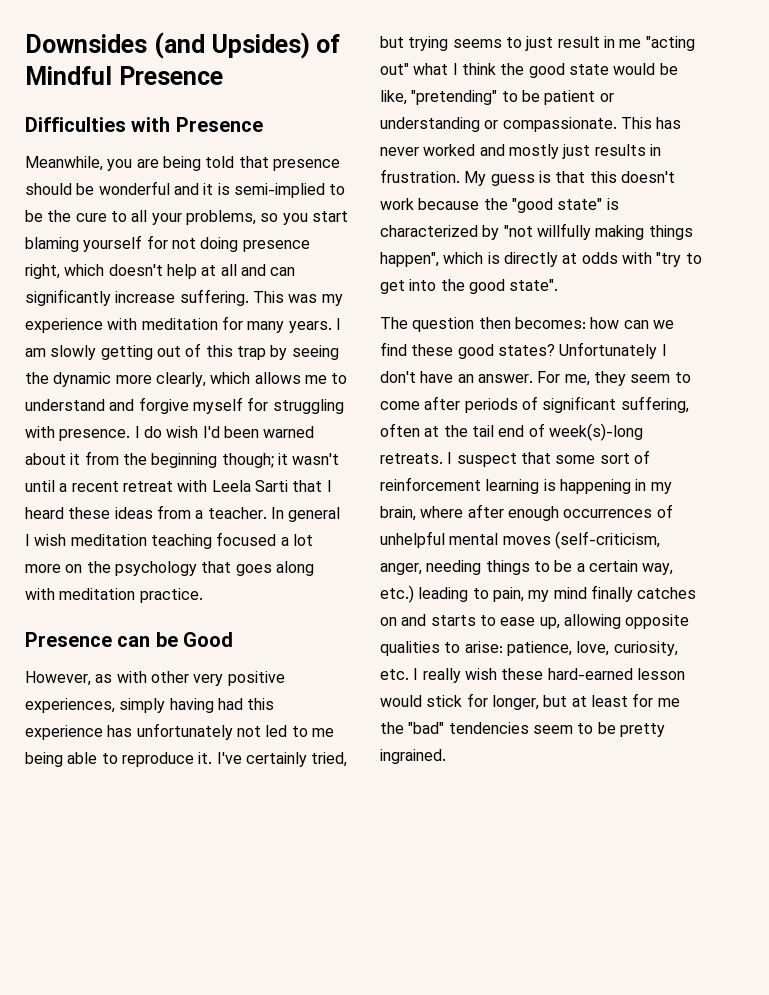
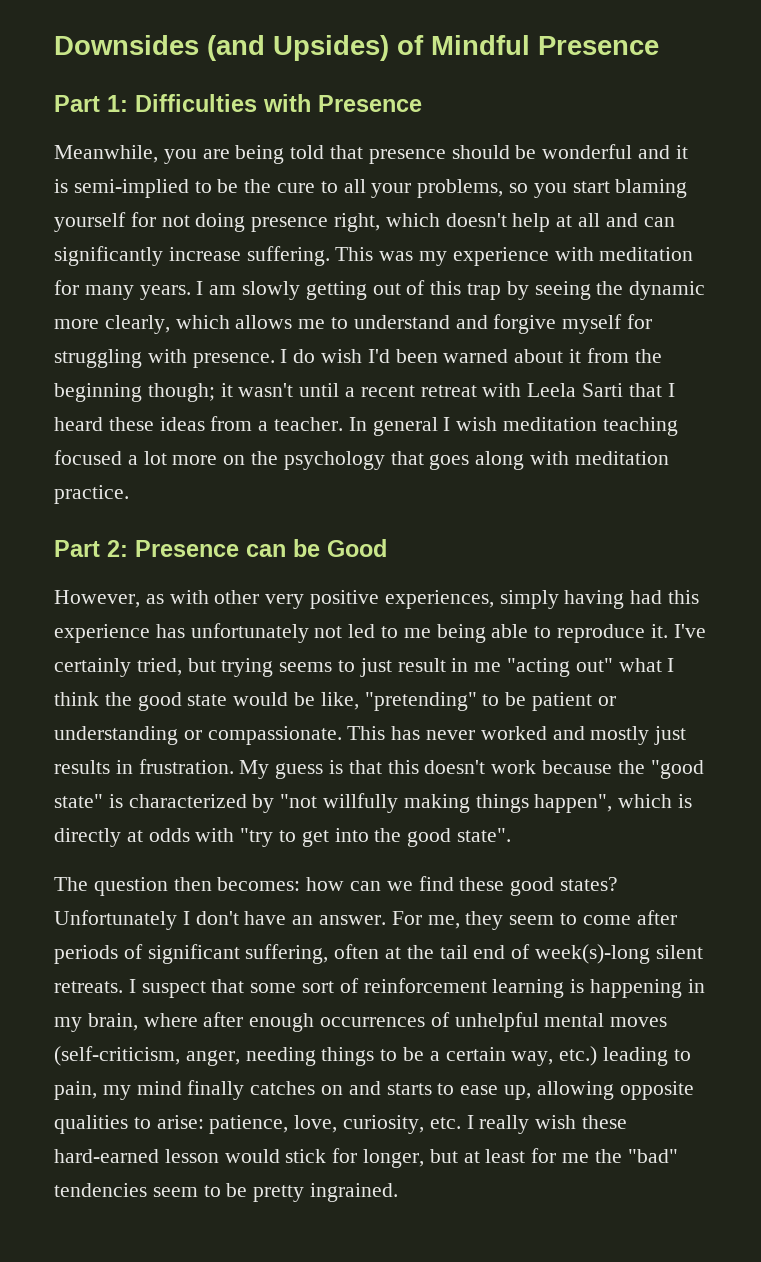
- Difficulties with Presence
+ Part 1: Difficulties with Presence
- Presence can be Good
+ Part 2: Presence can be Good
- For me, they seem to come after periods of significant suffering, often at the tail end of week(s)-long retreats.
+ For me, they seem to come after periods of significant suffering, often at the tail end of week(s)-long silent retreats.

